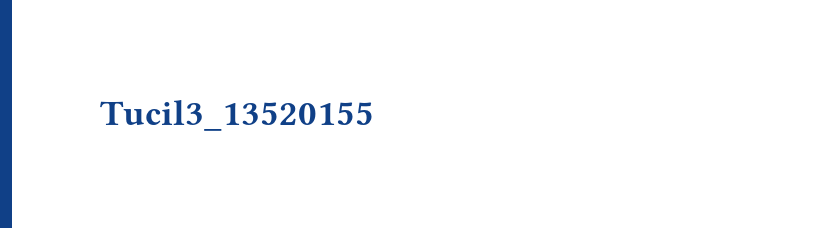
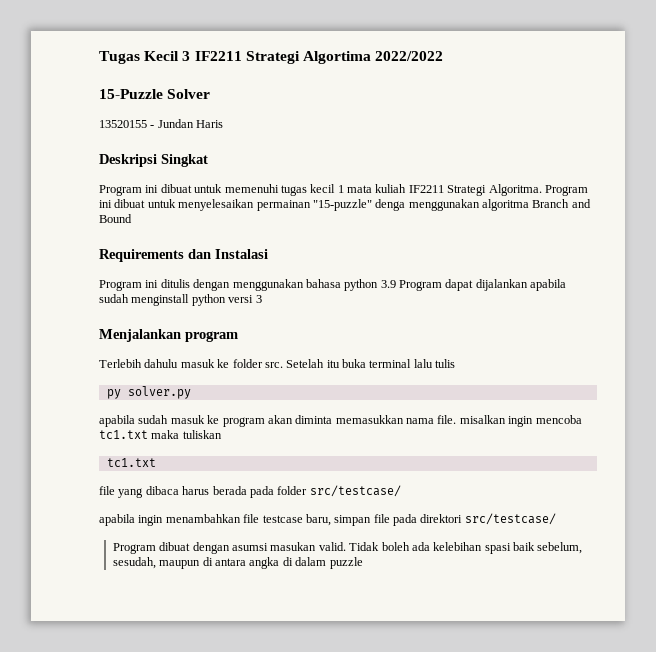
- Tucil3_13520155
+ Tugas Kecil 3 IF2211 Strategi Algortima 2022/2022
+ 15-Puzzle Solver
+ 13520155 - Jundan Haris
+ Deskripsi Singkat
+ Program ini dibuat untuk memenuhi tugas kecil 1 mata kuliah IF2211 Strategi Algoritma. Program ini dibuat untuk menyelesaikan permainan "15-puzzle" denga menggunakan algoritma Branch and Bound
+ Requirements dan Instalasi
+ Program ini ditulis dengan menggunakan bahasa python 3.9 Program dapat dijalankan apabila sudah menginstall python versi 3
+ Menjalankan program
+ Terlebih dahulu masuk ke folder src. Setelah itu buka terminal lalu tulis
+ py solver.py
+ apabila sudah masuk ke program akan diminta memasukkan nama file. misalkan ingin mencoba tc1.txt maka tuliskan
+ tc1.txt
+ file yang dibaca harus berada pada folder src/testcase/
+ apabila ingin menambahkan file testcase baru, simpan file pada direktori src/testcase/
+ Program dibuat dengan asumsi masukan valid. Tidak boleh ada kelebihan spasi baik sebelum, sesudah, maupun di antara angka di dalam puzzle

